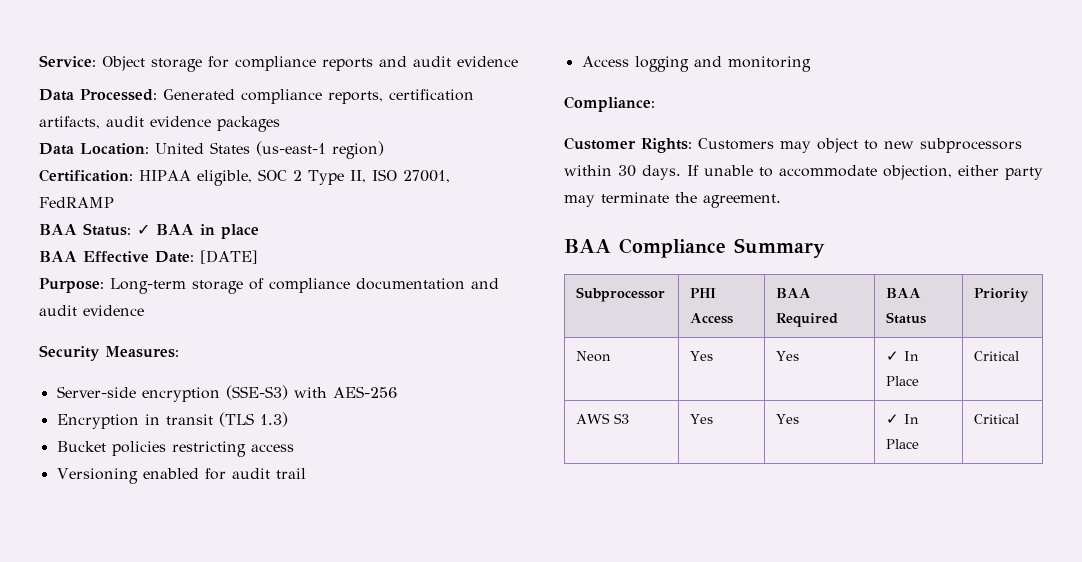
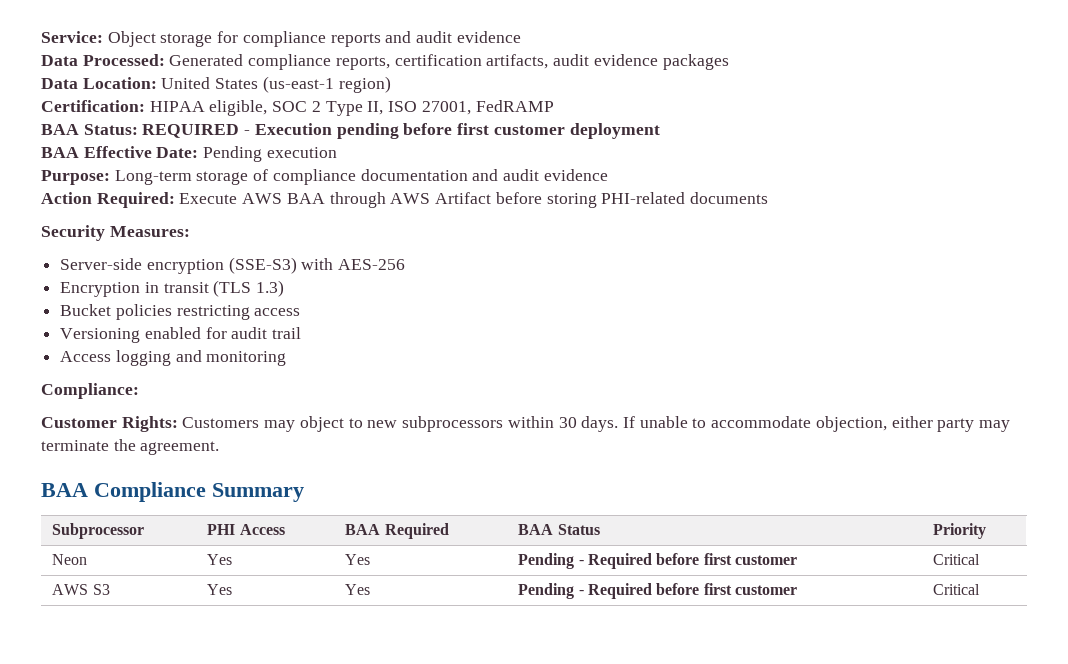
- BAA Status: ✓ BAA in place
+ BAA Status: REQUIRED - Execution pending before first customer deployment
- BAA Effective Date: [DATE]
+ BAA Effective Date: Pending execution
+ Action Required: Execute AWS BAA through AWS Artifact before storing PHI-related documents
- Neon | Yes | Yes | ✓ In Place | Critical
+ Neon | Yes | Yes | Pending - Required before first customer | Critical
- AWS S3 | Yes | Yes | ✓ In Place | Critical
+ AWS S3 | Yes | Yes | Pending - Required before first customer | Critical

